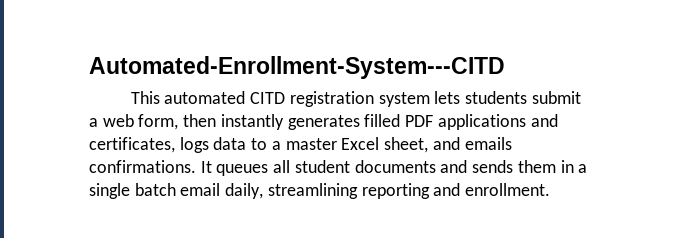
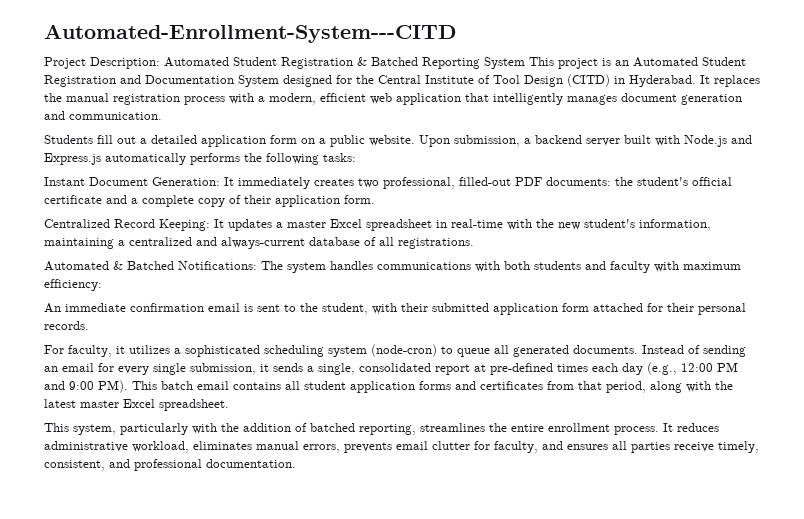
- This automated CITD registration system lets students submit a web form, then instantly generates filled PDF applications and certificates, logs data to a master Excel sheet, and emails confirmations. It queues all student documents and sends them in a single batch email daily, streamlining reporting and enrollment.
+ Project Description: Automated Student Registration & Batched Reporting System This project is an Automated Student Registration and Documentation System designed for the Central Institute of Tool Design (CITD) in Hyderabad. It replaces the manual registration process with a modern, efficient web application that intelligently manages document generation and communication.
+ Students fill out a detailed application form on a public website. Upon submission, a backend server built with Node.js and Express.js automatically performs the following tasks:
+ Instant Document Generation: It immediately creates two professional, filled-out PDF documents: the student's official certificate and a complete copy of their application form.
+ Centralized Record Keeping: It updates a master Excel spreadsheet in real-time with the new student's information, maintaining a centralized and always-current database of all registrations.
+ Automated & Batched Notifications: The system handles communications with both students and faculty with maximum efficiency:
+ An immediate confirmation email is sent to the student, with their submitted application form attached for their personal records.
+ For faculty, it utilizes a sophisticated scheduling system (node-cron) to queue all generated documents. Instead of sending an email for every single submission, it sends a single, consolidated report at pre-defined times each day (e.g., 12:00 PM and 9:00 PM). This batch email contains all student application forms and certificates from that period, along with the latest master Excel spreadsheet.
+ This system, particularly with the addition of batched reporting, streamlines the entire enrollment process. It reduces administrative workload, eliminates manual errors, prevents email clutter for faculty, and ensures all parties receive timely, consistent, and professional documentation.

